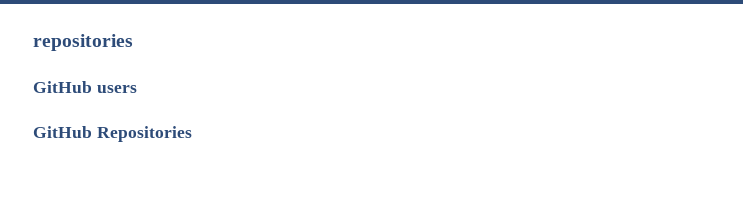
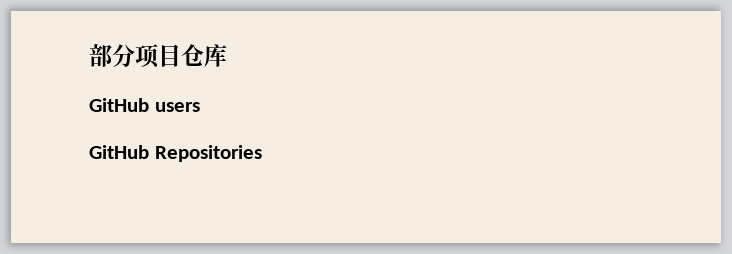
- repositories
+ 部分项目仓库

